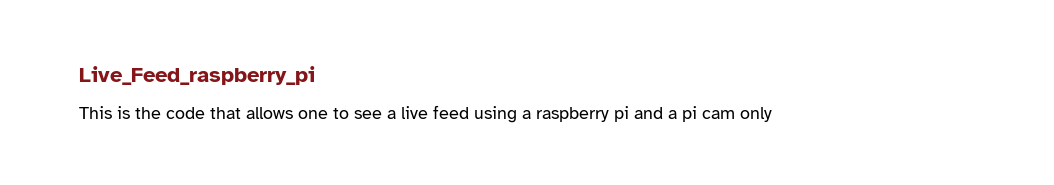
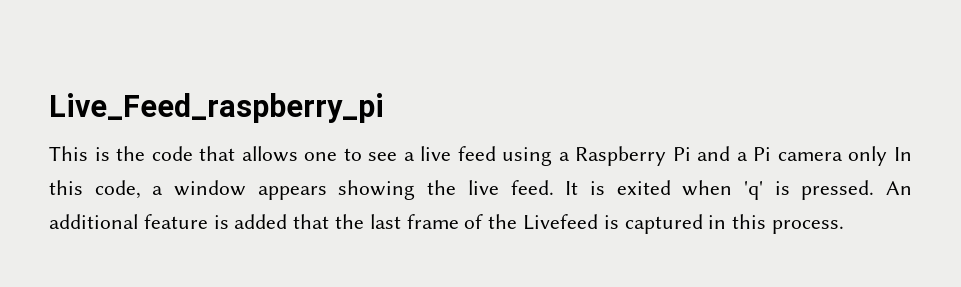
- This is the code that allows one to see a live feed using a raspberry pi and a pi cam only
+ This is the code that allows one to see a live feed using a Raspberry Pi and a Pi camera only In this code, a window appears showing the live feed. It is exited when 'q' is pressed. An additional feature is added that the last frame of the Livefeed is captured in this process.

